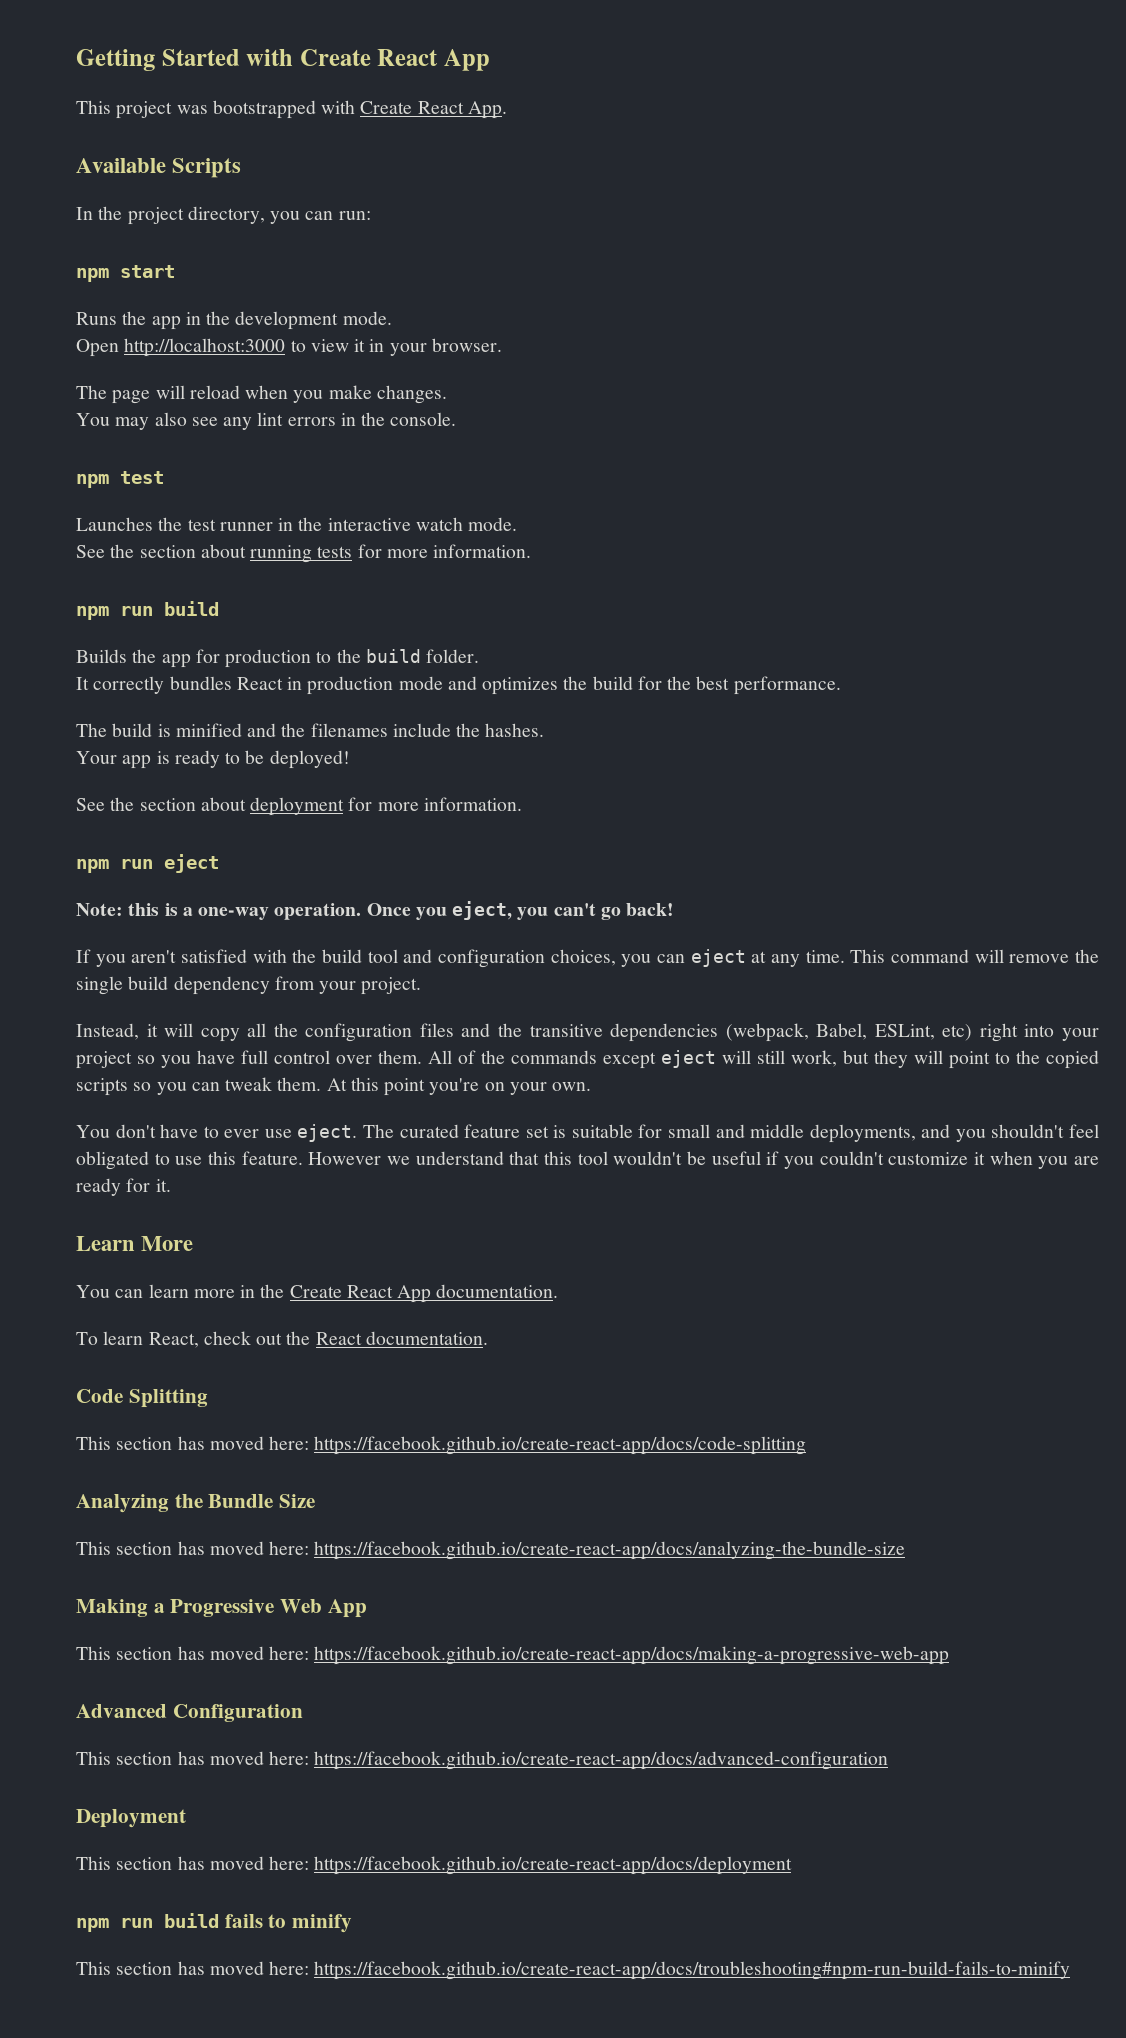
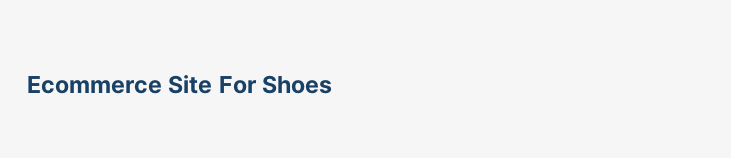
- Getting Started with Create React App
- This project was bootstrapped with Create React App.
- Available Scripts
- In the project directory, you can run:
- npm start
- Runs the app in the development mode.
- Open http://localhost:3000 to view it in your browser.
- The page will reload when you make changes.
- You may also see any lint errors in the console.
- npm test
- Launches the test runner in the interactive watch mode.
- See the section about running tests for more information.
- npm run build
- Builds the app for production to the build folder.
- It correctly bundles React in production mode and optimizes the build for the best performance.
- The build is minified and the filenames include the hashes.
- Your app is ready to be deployed!
- See the section about deployment for more information.
- npm run eject
- Note: this is a one-way operation. Once you eject, you can't go back!
- If you aren't satisfied with the build tool and configuration choices, you can eject at any time. This command will remove the single build dependency from your project.
- Instead, it will copy all the configuration files and the transitive dependencies (webpack, Babel, ESLint, etc) right into your project so you have full control over them. All of the commands except eject will still work, but they will point to the copied scripts so you can tweak them. At this point you're on your own.
- You don't have to ever use eject. The curated feature set is suitable for small and middle deployments, and you shouldn't feel obligated to use this feature. However we understand that this tool wouldn't be useful if you couldn't customize it when you are ready for it.
- Learn More
- You can learn more in the Create React App documentation.
- To learn React, check out the React documentation.
- Code Splitting
- This section has moved here: https://facebook.github.io/create-react-app/docs/code-splitting
- Analyzing the Bundle Size
- This section has moved here: https://facebook.github.io/create-react-app/docs/analyzing-the-bundle-size
- Making a Progressive Web App
- This section has moved here: https://facebook.github.io/create-react-app/docs/making-a-progressive-web-app
- Advanced Configuration
- This section has moved here: https://facebook.github.io/create-react-app/docs/advanced-configuration
- Deployment
- This section has moved here: https://facebook.github.io/create-react-app/docs/deployment
- npm run build fails to minify
- This section has moved here: https://facebook.github.io/create-react-app/docs/troubleshooting#npm-run-build-fails-to-minify
+ Ecommerce Site For Shoes

